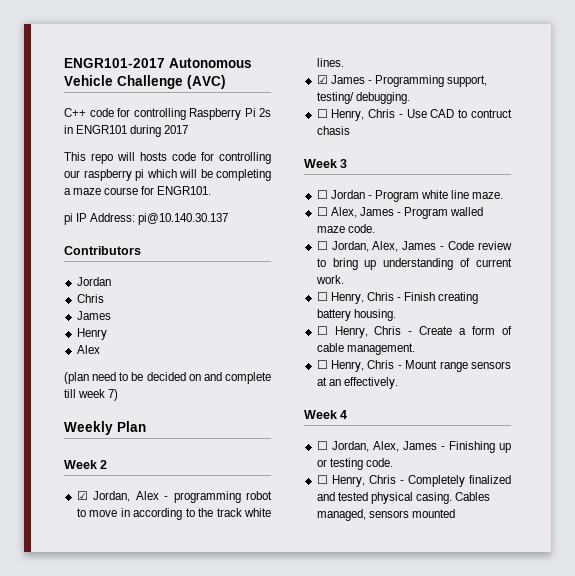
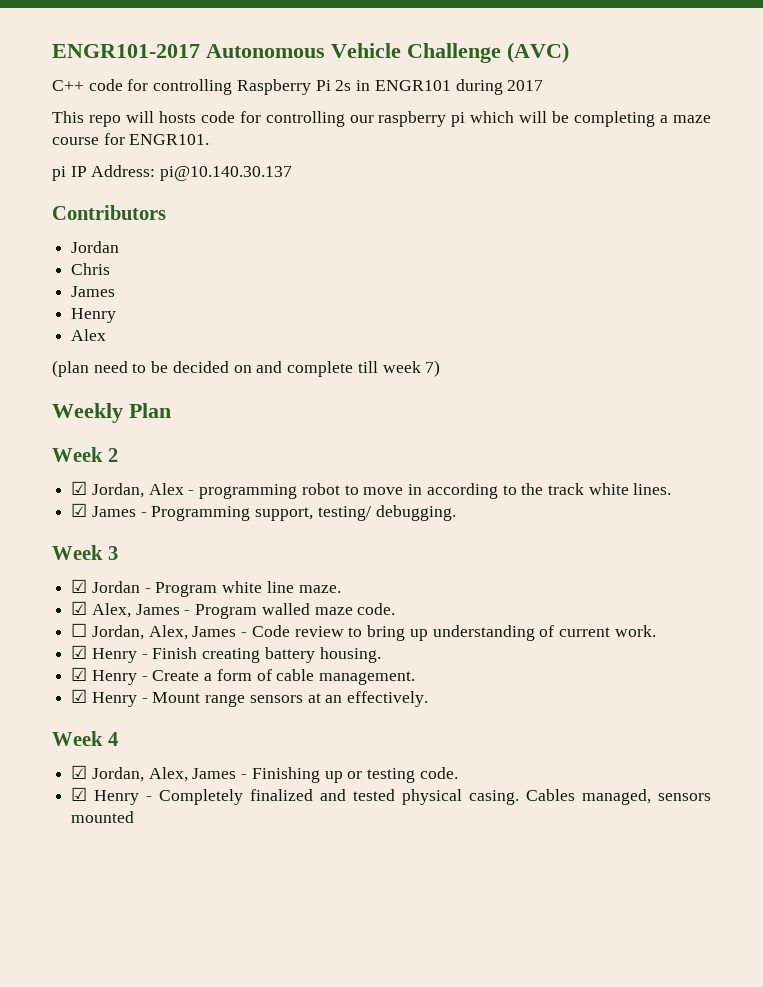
- ☐ Henry, Chris - Use CAD to contruct chasis
- ☐ Jordan - Program white line maze.
+ ☑ Jordan - Program white line maze.
- ☐ Alex, James - Program walled maze code.
+ ☑ Alex, James - Program walled maze code.
- ☐ Henry, Chris - Finish creating battery housing.
+ ☑ Henry - Finish creating battery housing.
- ☐ Henry, Chris - Create a form of cable management.
+ ☑ Henry - Create a form of cable management.
- ☐ Henry, Chris - Mount range sensors at an effectively.
+ ☑ Henry - Mount range sensors at an effectively.
- ☐ Jordan, Alex, James - Finishing up or testing code.
+ ☑ Jordan, Alex, James - Finishing up or testing code.
- ☐ Henry, Chris - Completely finalized and tested physical casing.
+ ☑ Henry - Completely finalized and tested physical casing.

